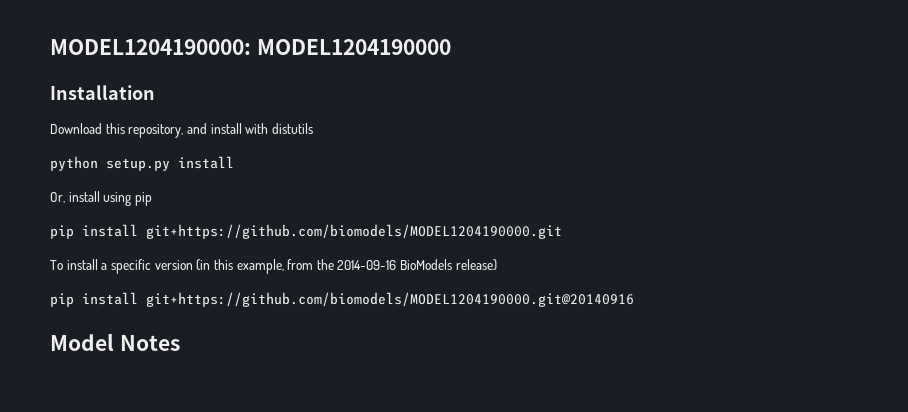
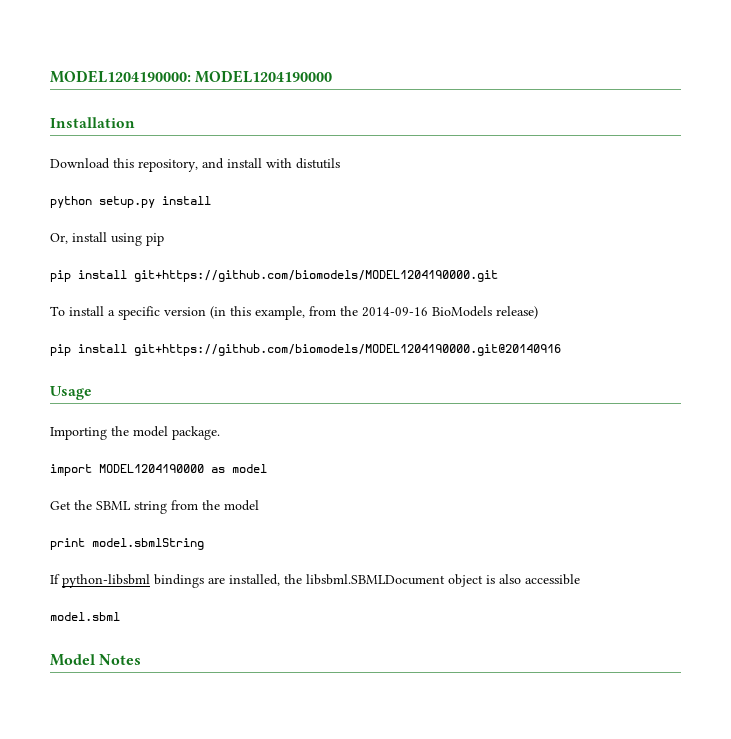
+ Usage
+ Importing the model package.
+ import MODEL1204190000 as model
+ Get the SBML string from the model
+ print model.sbmlString
+ If python-libsbml bindings are installed, the libsbml.SBMLDocument object is also accessible
+ model.sbml

